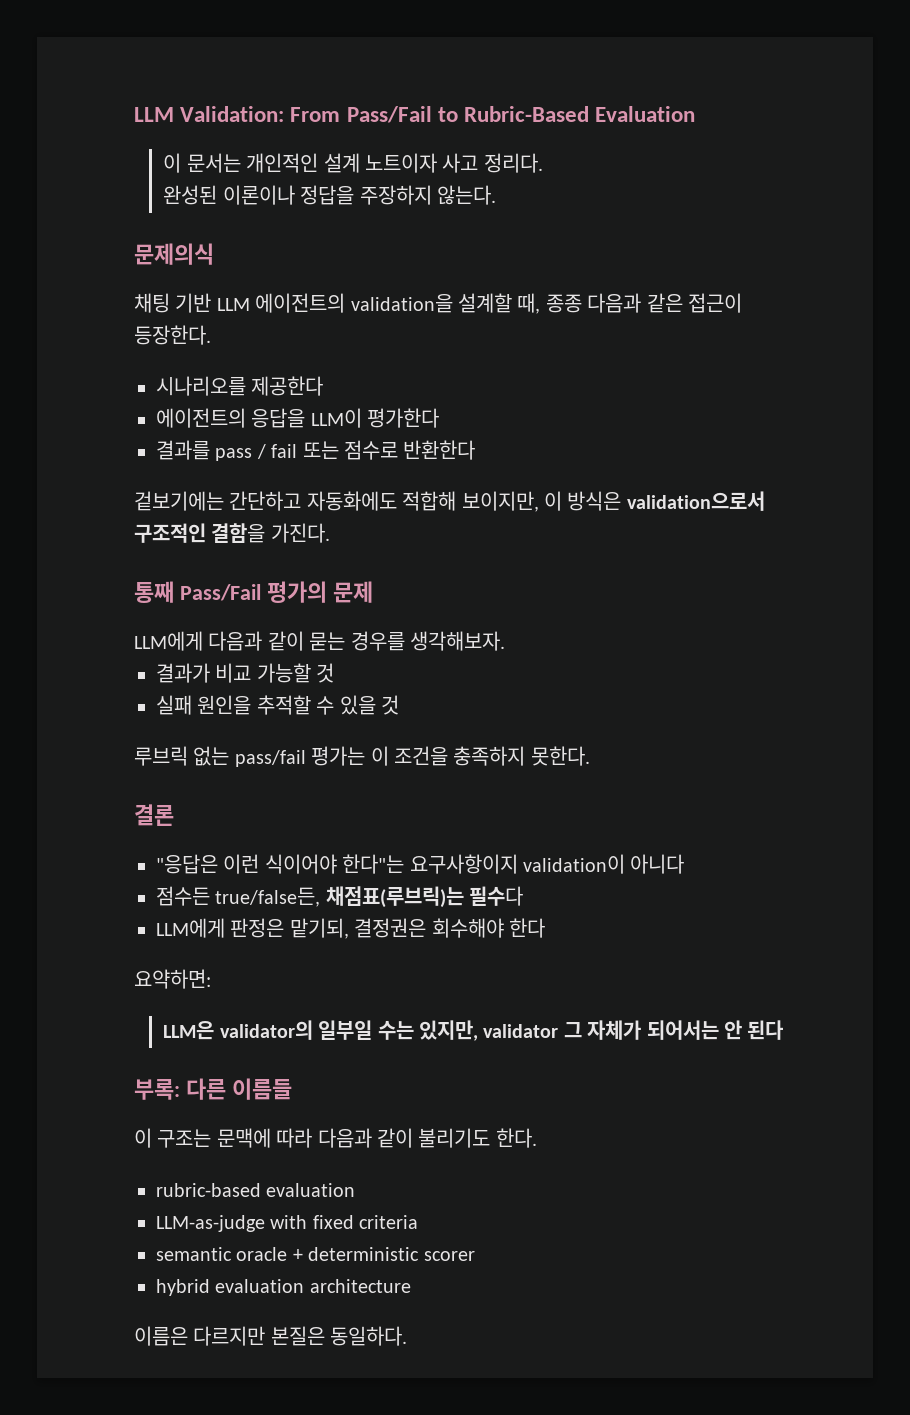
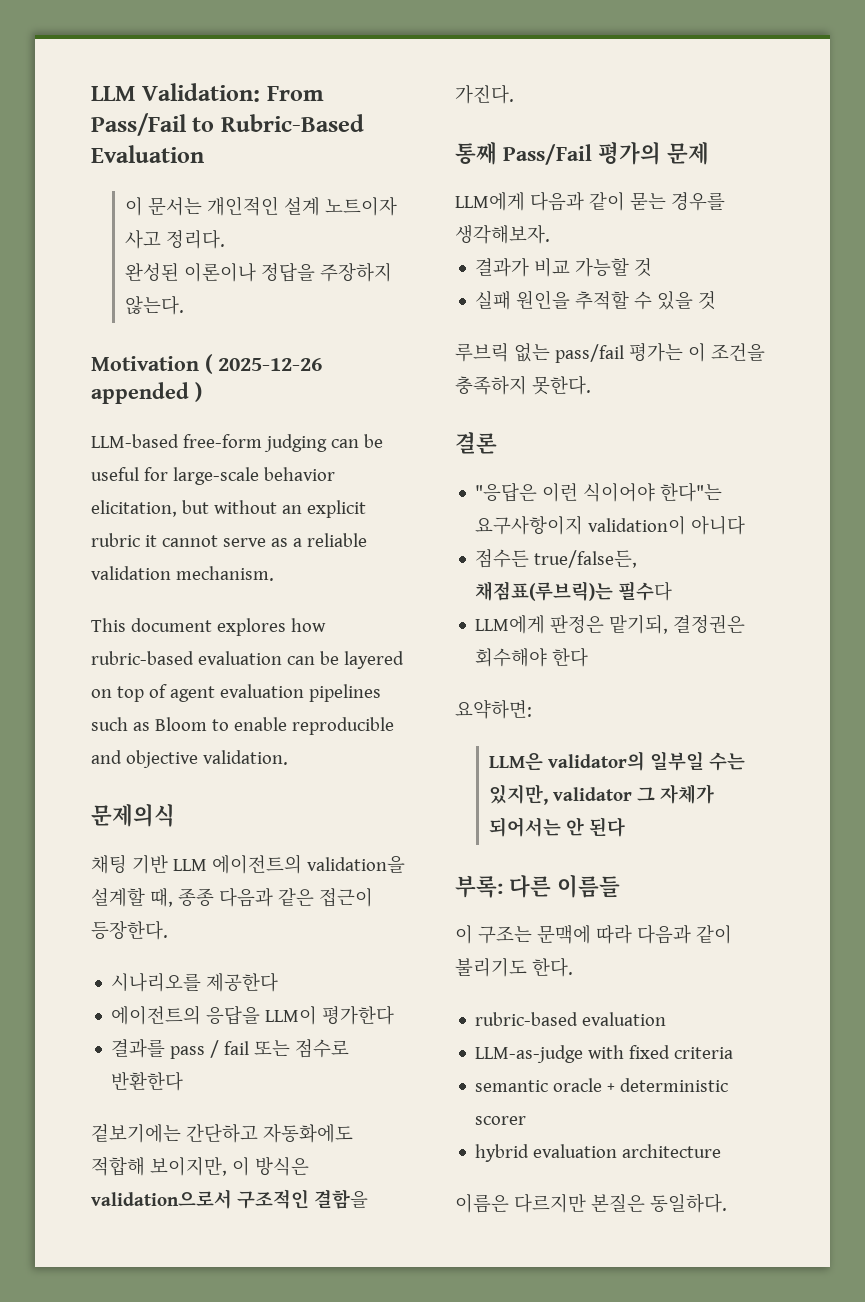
+ Motivation ( 2025-12-26 appended )
+ LLM-based free-form judging can be useful for large-scale behavior elicitation, but without an explicit rubric it cannot serve as a reliable validation mechanism.
+ This document explores how rubric-based evaluation can be layered on top of agent evaluation pipelines such as Bloom to enable reproducible and objective validation.

